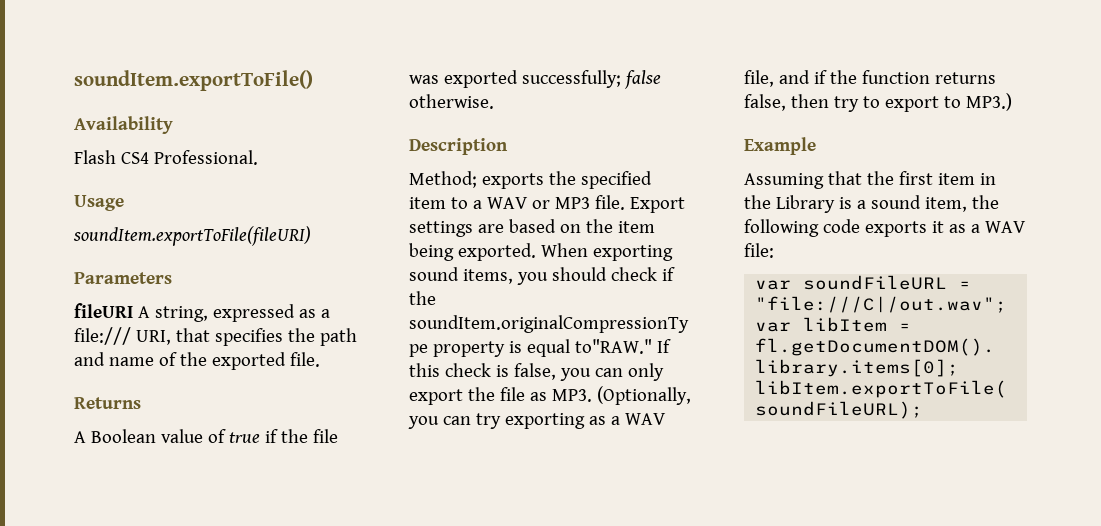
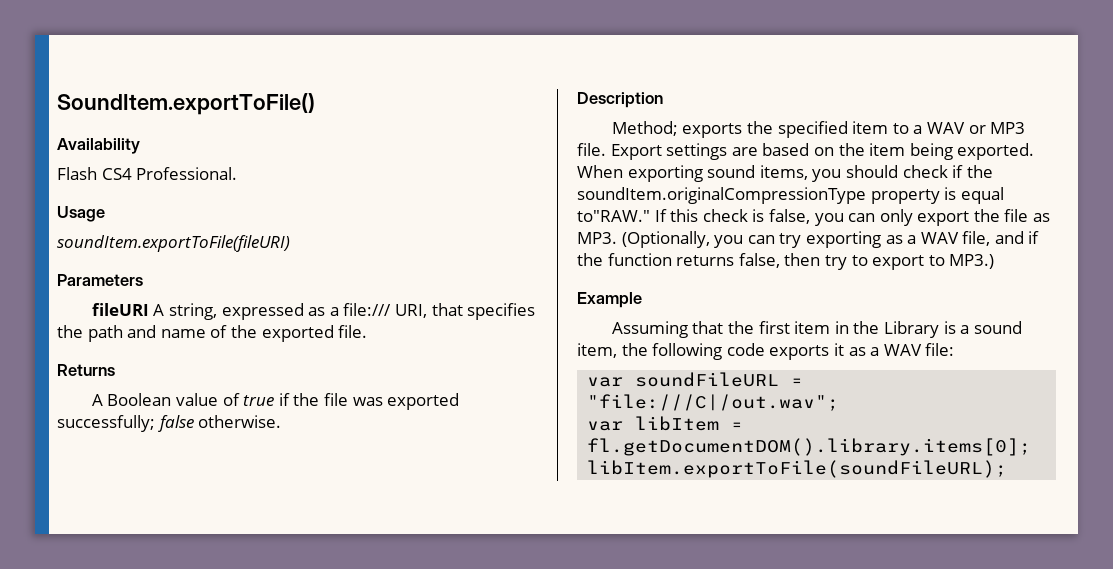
- soundItem.exportToFile()
+ SoundItem.exportToFile()

